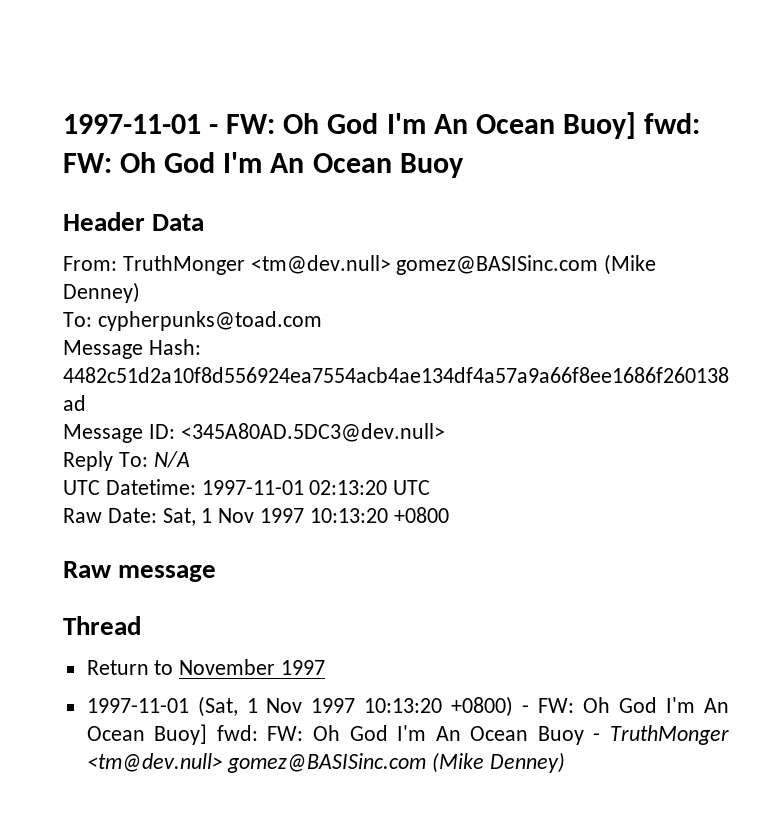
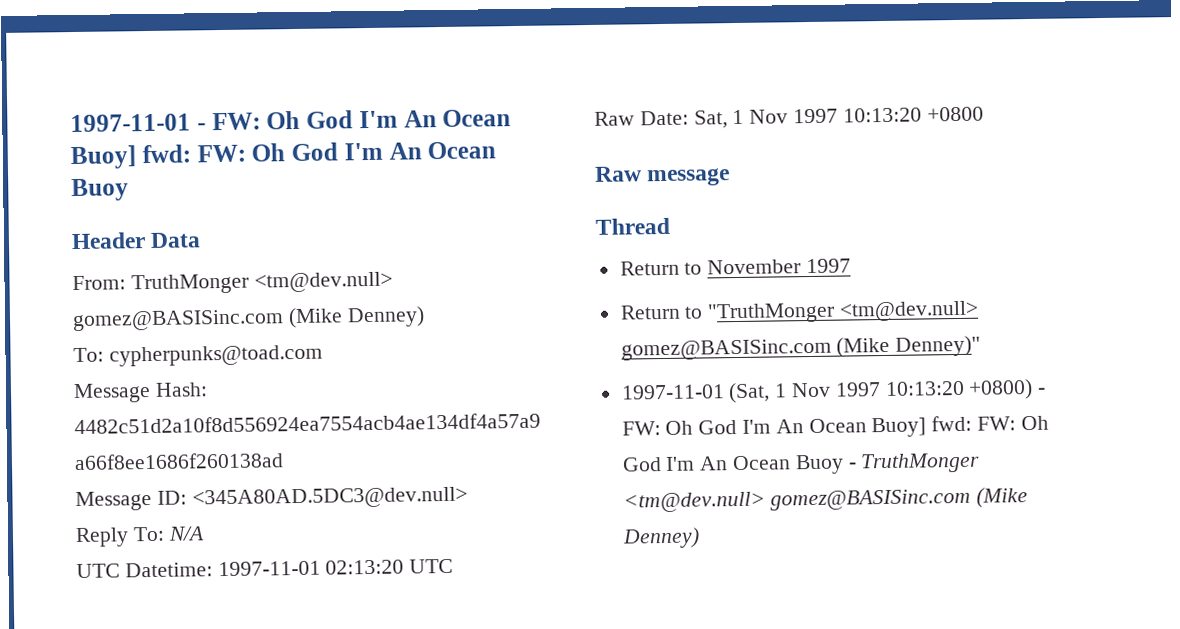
+ Return to "TruthMonger <tm@dev.null> gomez@BASISinc.com (Mike Denney)"

